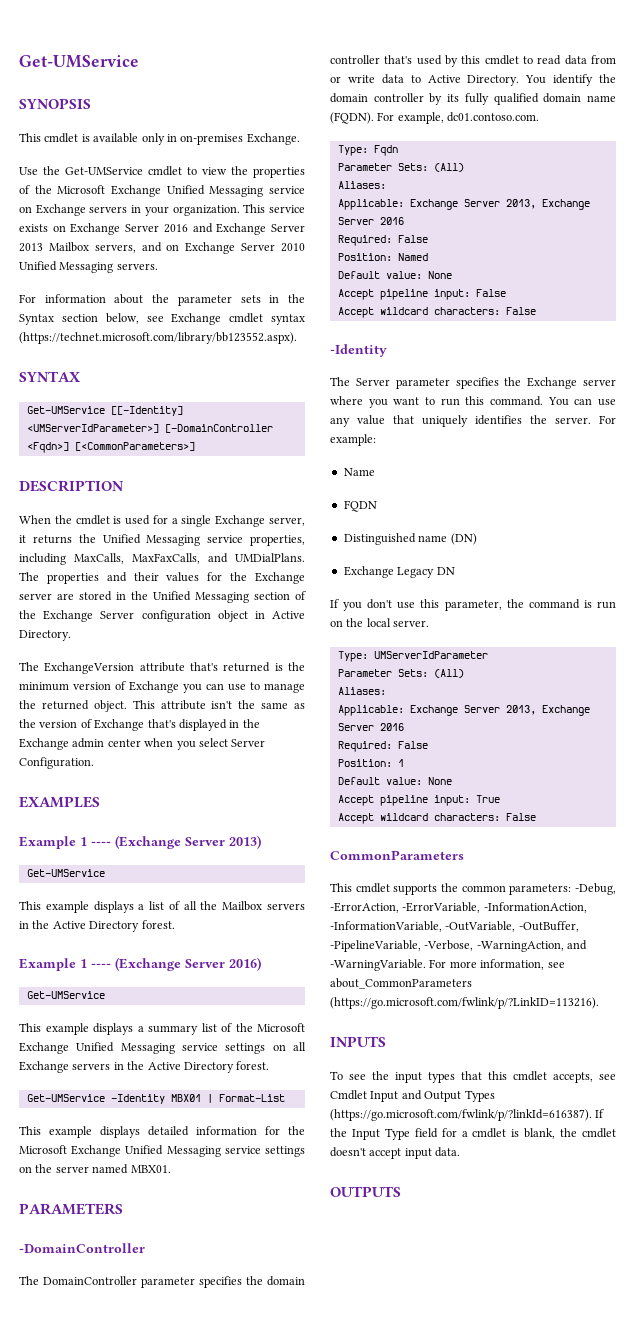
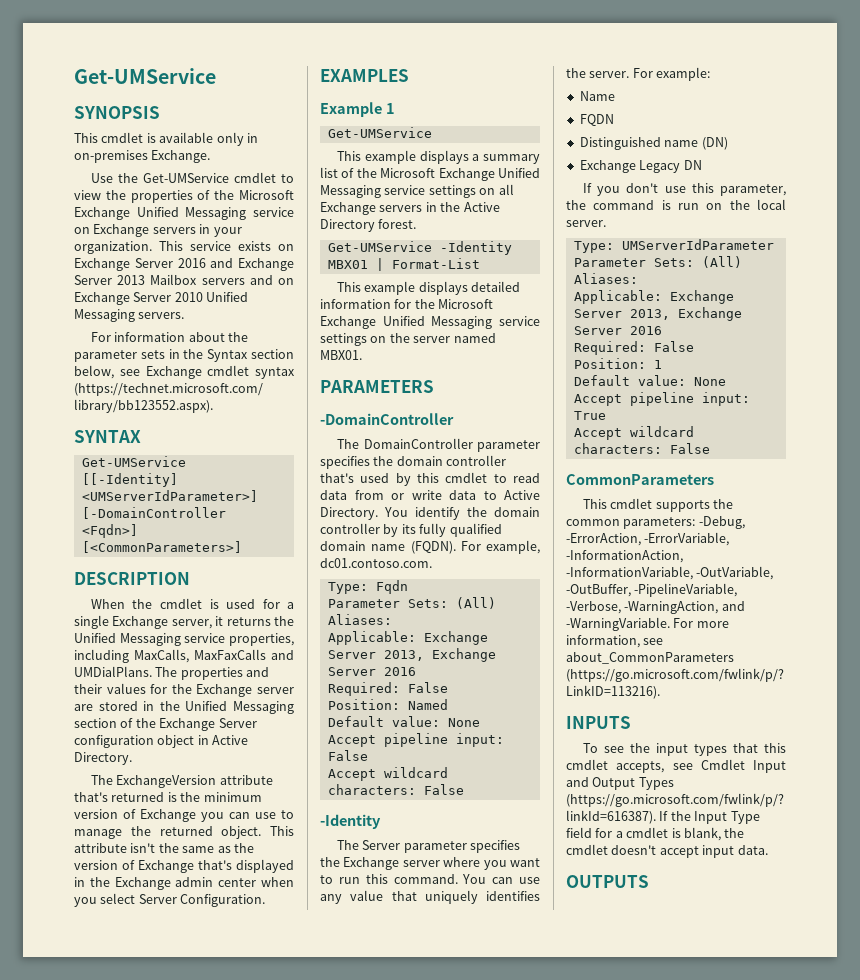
- This service exists on Exchange Server 2016 and Exchange Server 2013 Mailbox servers, and on Exchange Server 2010 Unified Messaging servers.
+ This service exists on Exchange Server 2016 and Exchange Server 2013 Mailbox servers and on Exchange Server 2010 Unified Messaging servers.
- When the cmdlet is used for a single Exchange server, it returns the Unified Messaging service properties, including MaxCalls, MaxFaxCalls, and UMDialPlans.
+ When the cmdlet is used for a single Exchange server, it returns the Unified Messaging service properties, including MaxCalls, MaxFaxCalls and UMDialPlans.
- Example 1 ---- (Exchange Server 2013)
- Get-UMService
- This example displays a list of all the Mailbox servers in the Active Directory forest.
- Example 1 ---- (Exchange Server 2016)
+ Example 1

